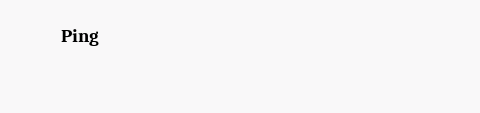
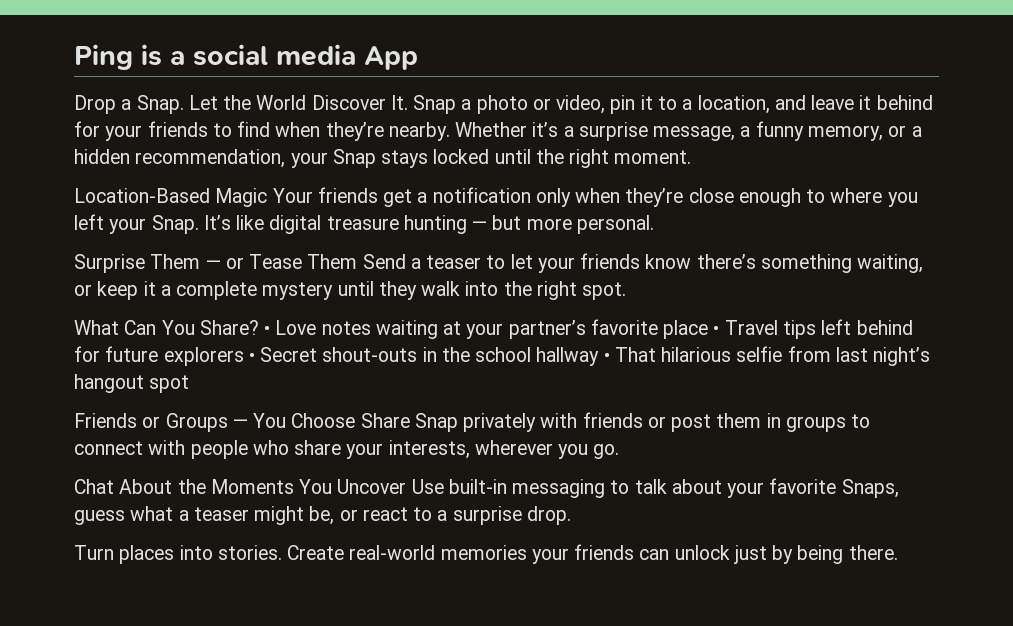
- Ping
+ Ping is a social media App
+ Drop a Snap. Let the World Discover It. Snap a photo or video, pin it to a location, and leave it behind for your friends to find when they’re nearby. Whether it’s a surprise message, a funny memory, or a hidden recommendation, your Snap stays locked until the right moment.
+ Location-Based Magic Your friends get a notification only when they’re close enough to where you left your Snap. It’s like digital treasure hunting — but more personal.
+ Surprise Them — or Tease Them Send a teaser to let your friends know there’s something waiting, or keep it a complete mystery until they walk into the right spot.
+ What Can You Share? • Love notes waiting at your partner’s favorite place • Travel tips left behind for future explorers • Secret shout-outs in the school hallway • That hilarious selfie from last night’s hangout spot
+ Friends or Groups — You Choose Share Snap privately with friends or post them in groups to connect with people who share your interests, wherever you go.
+ Chat About the Moments You Uncover Use built-in messaging to talk about your favorite Snaps, guess what a teaser might be, or react to a surprise drop.
+ Turn places into stories. Create real-world memories your friends can unlock just by being there.

